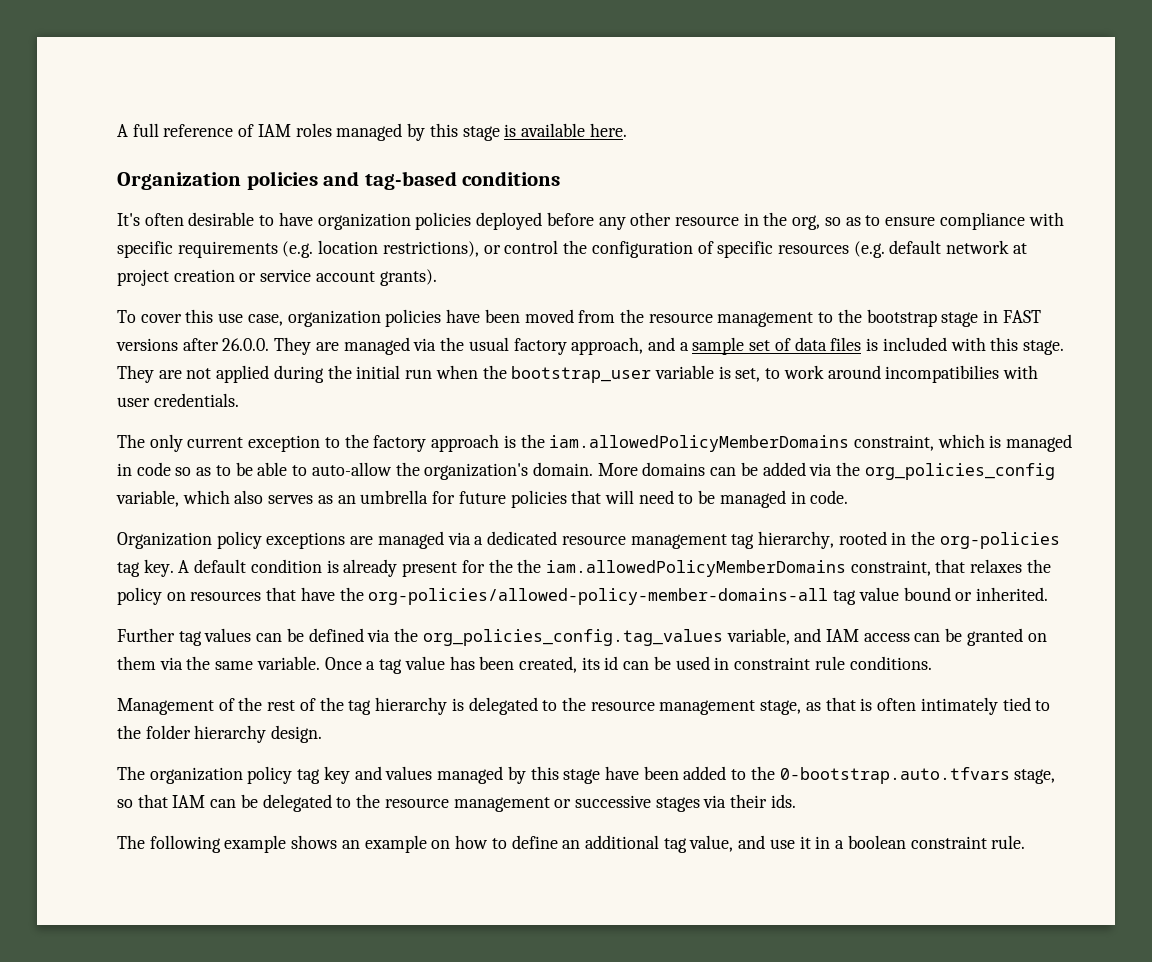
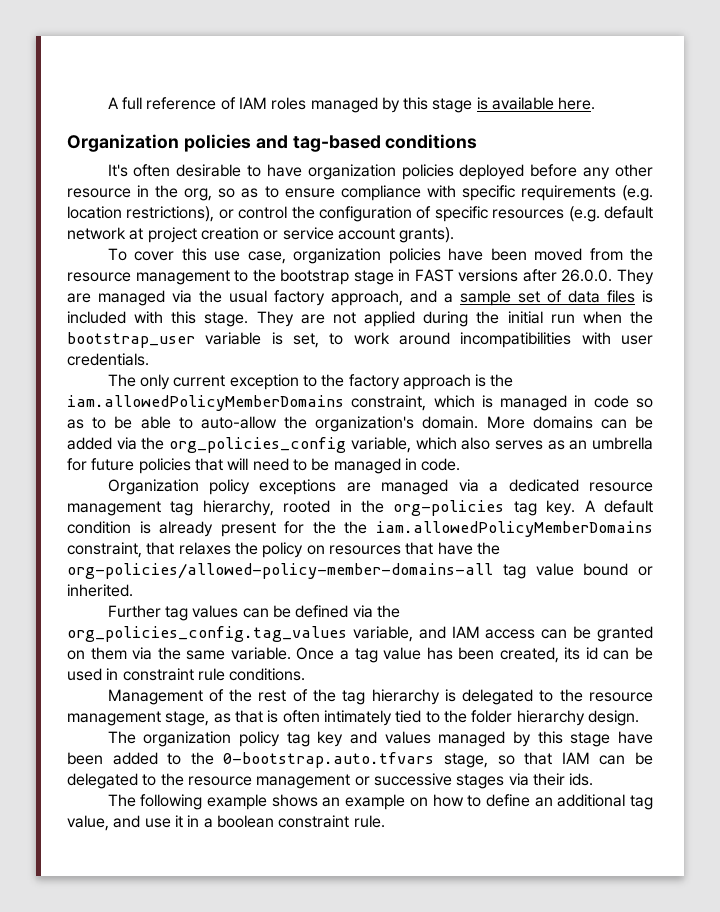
- They are not applied during the initial run when the bootstrap_user variable is set, to work around incompatibilies with user credentials.
+ They are not applied during the initial run when the bootstrap_user variable is set, to work around incompatibilities with user credentials.

